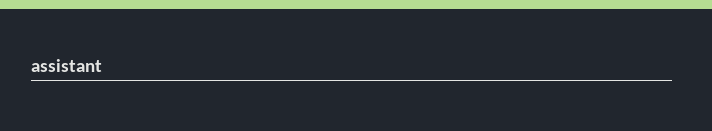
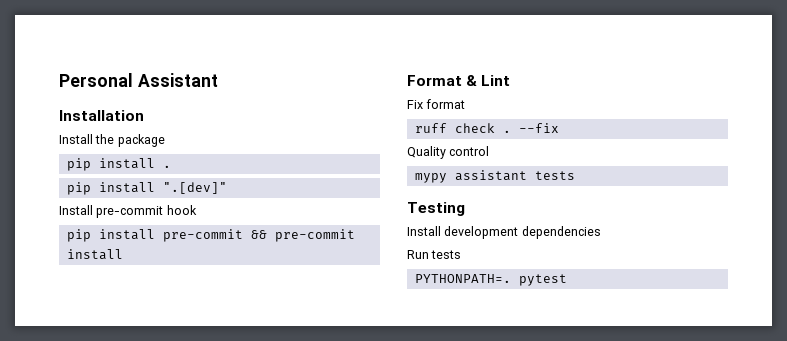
- assistant
+ Personal Assistant
+ Installation
+ Install the package
+ pip install .
+ pip install ".[dev]"
+ Install pre-commit hook
+ pip install pre-commit && pre-commit install
+ Format & Lint
+ Fix format
+ ruff check . --fix
+ Quality control
+ mypy assistant tests
+ Testing
+ Install development dependencies
+ Run tests
+ PYTHONPATH=. pytest

